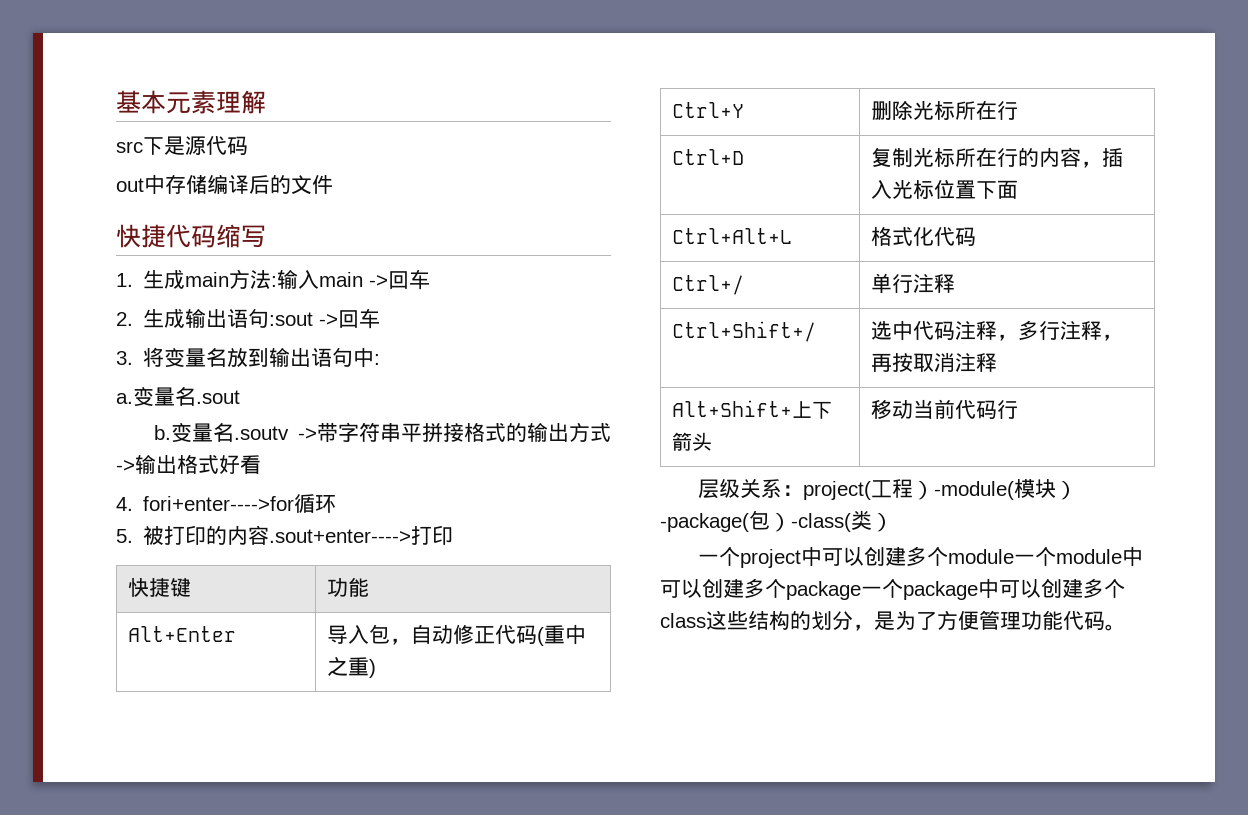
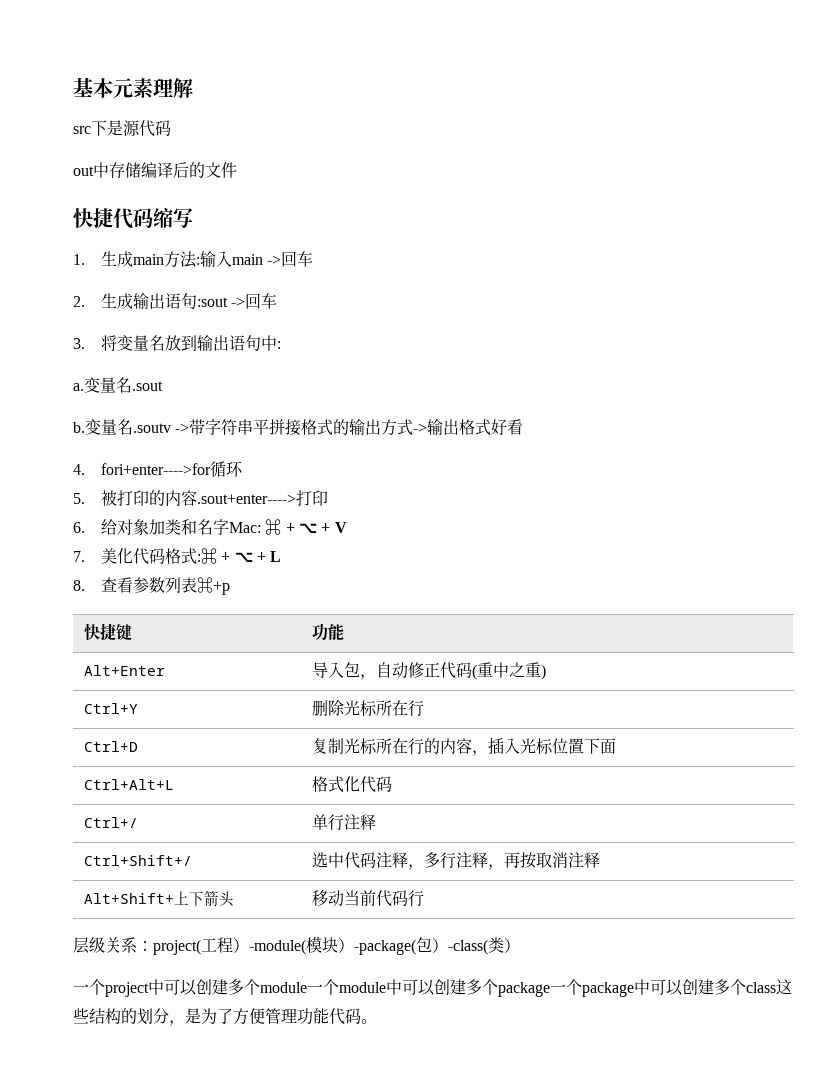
+ 6.给对象加类和名字Mac: ⌘ + ⌥ + V
+ 7.美化代码格式:⌘ + ⌥ + L
+ 8.查看参数列表⌘+p

